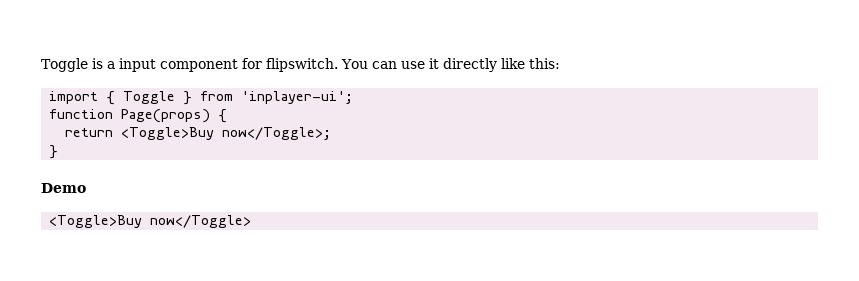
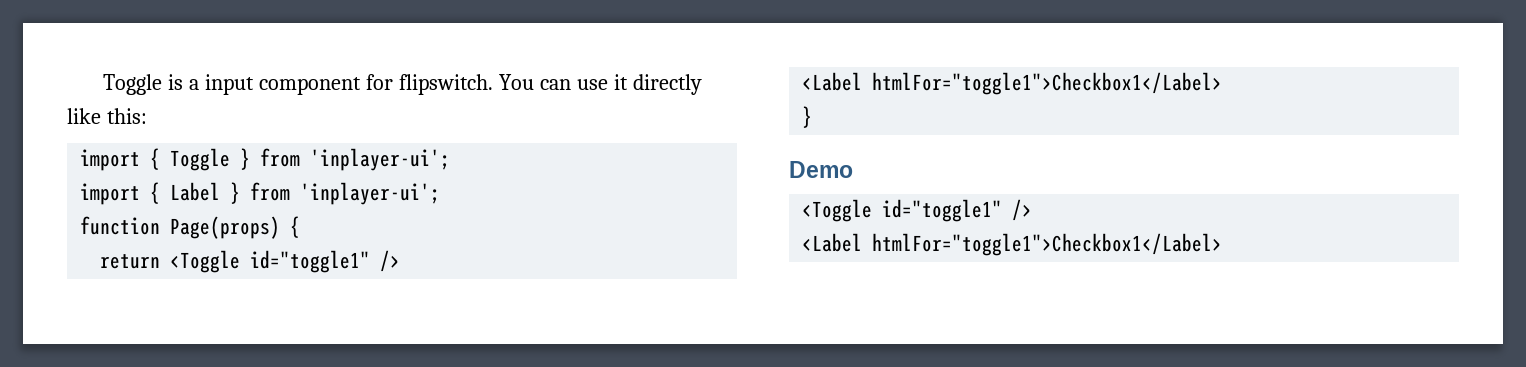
+ import { Label } from 'inplayer-ui';
  function Page(props) {
- return <Toggle>Buy now</Toggle>;
+ return <Toggle id="toggle1" />
+ <Label htmlFor="toggle1">Checkbox1</Label>
  }
  Demo
- <Toggle>Buy now</Toggle>
+ <Toggle id="toggle1" />
+ <Label htmlFor="toggle1">Checkbox1</Label>

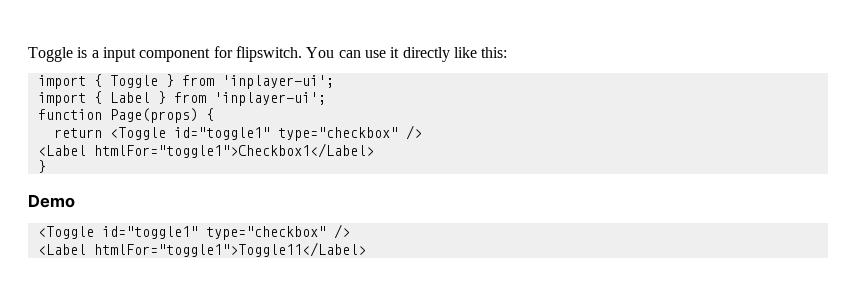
- return <Toggle id="toggle1" />
+ return <Toggle id="toggle1" type="checkbox" />
  Demo
- <Toggle id="toggle1" />
- <Label htmlFor="toggle1">Checkbox1</Label>
+ <Toggle id="toggle1" type="checkbox" />
+ <Label htmlFor="toggle1">Toggle11</Label>

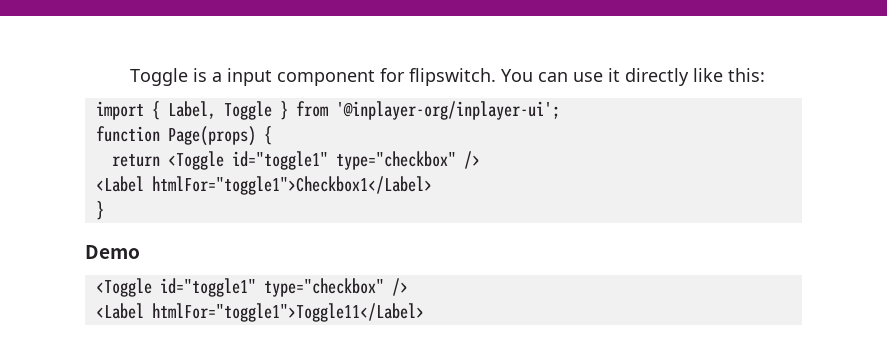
- import { Toggle } from 'inplayer-ui';
- import { Label } from 'inplayer-ui';
+ import { Label, Toggle } from '@inplayer-org/inplayer-ui';

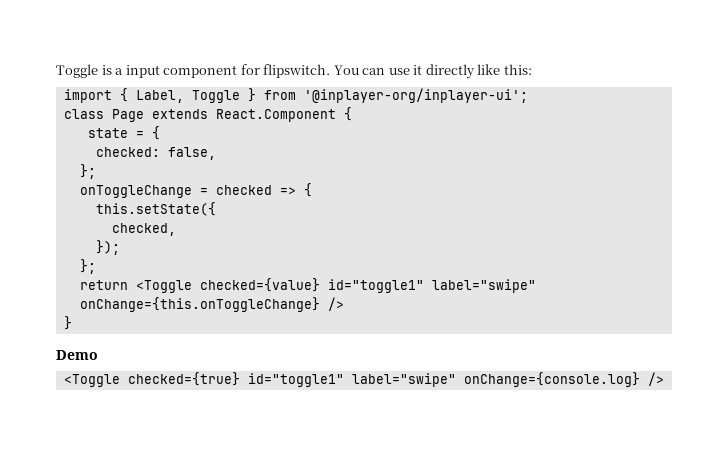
- function Page(props) {
- return <Toggle id="toggle1" type="checkbox" />
- <Label htmlFor="toggle1">Checkbox1</Label>
+ class Page extends React.Component {
+ state = {
+ checked: false,
+ };
+ onToggleChange = checked => {
+ this.setState({
+ checked,
+ });
+ };
+ return <Toggle checked={value} id="toggle1" label="swipe" onChange={this.onToggleChange} />
  Demo
- <Toggle id="toggle1" type="checkbox" />
- <Label htmlFor="toggle1">Toggle11</Label>
+ <Toggle checked={true} id="toggle1" label="swipe" onChange={console.log} />

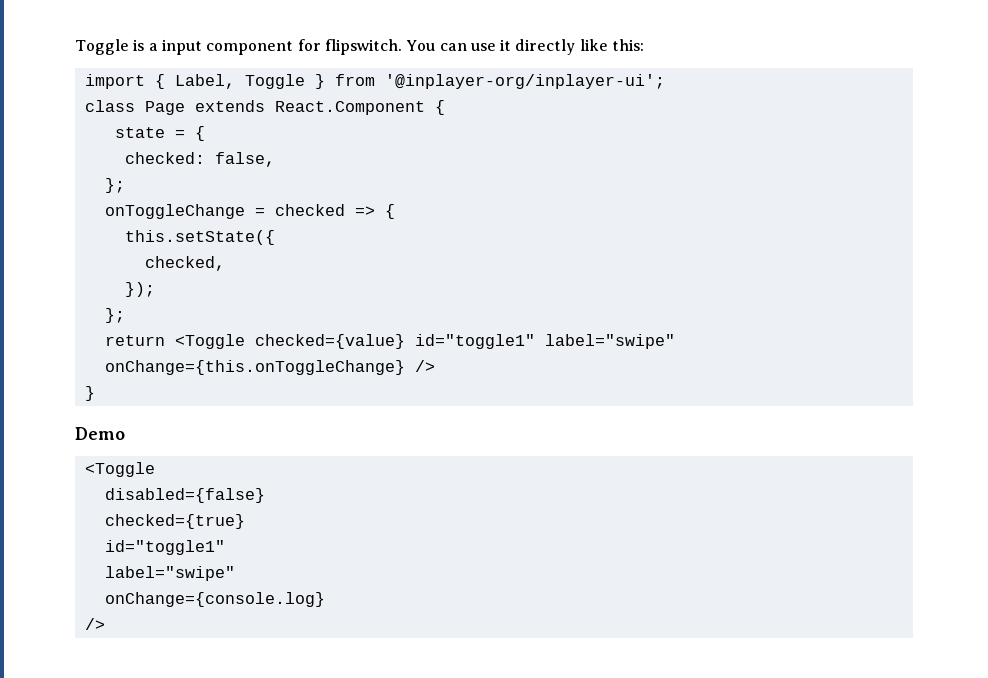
  Demo
- <Toggle checked={true} id="toggle1" label="swipe" onChange={console.log} />
+ <Toggle
+ disabled={false}
+ checked={true}
+ id="toggle1"
+ label="swipe"
+ onChange={console.log}
+ />

